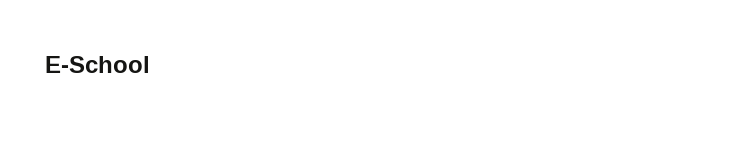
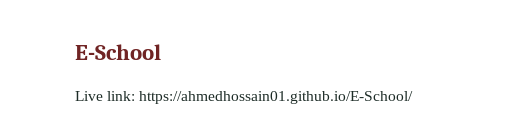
+ Live link: https://ahmedhossain01.github.io/E-School/

